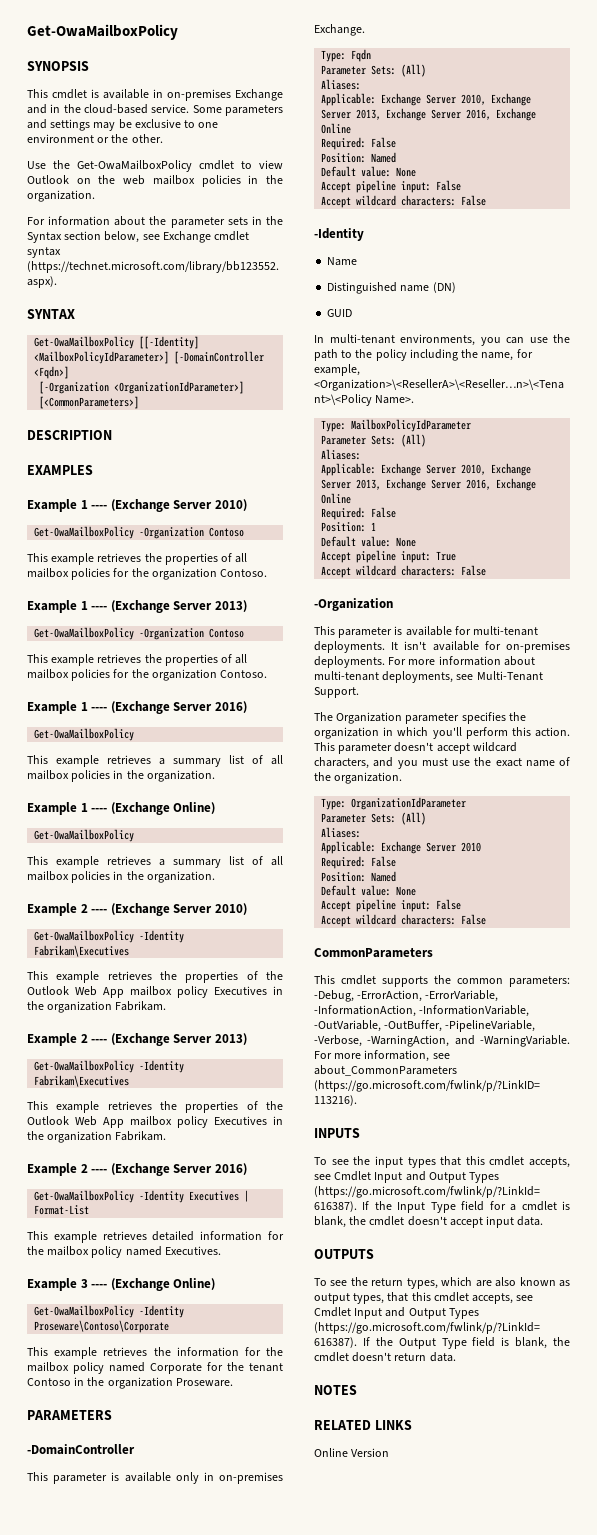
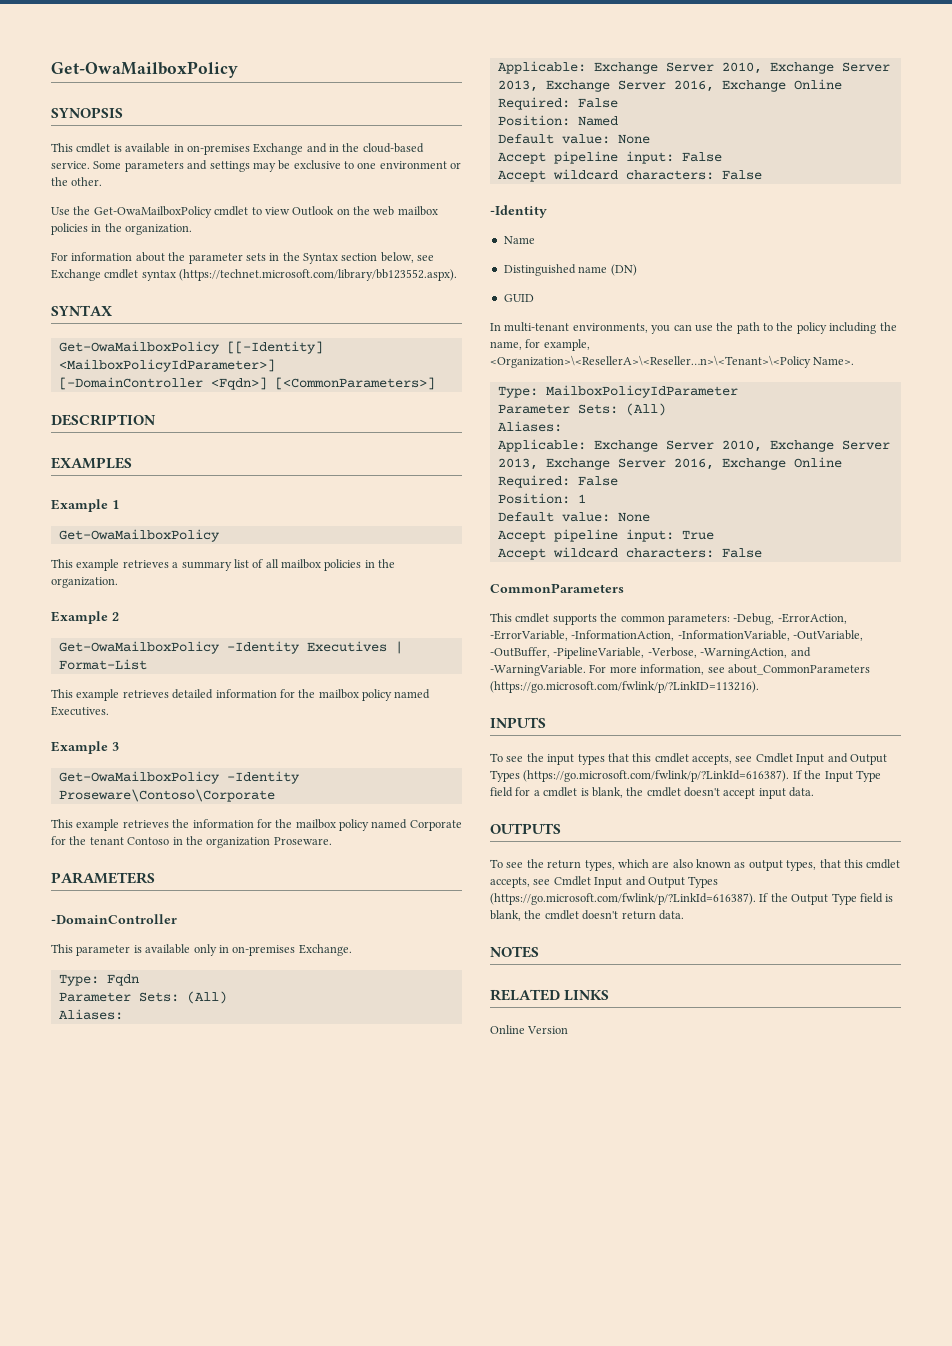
- Get-OwaMailboxPolicy [[-Identity] <MailboxPolicyIdParameter>] [-DomainController <Fqdn>]
- [-Organization <OrganizationIdParameter>] [<CommonParameters>]
+ Get-OwaMailboxPolicy [[-Identity] <MailboxPolicyIdParameter>]
+ [-DomainController <Fqdn>] [<CommonParameters>]
- Example 1 ---- (Exchange Server 2010)
- Get-OwaMailboxPolicy -Organization Contoso
- This example retrieves the properties of all mailbox policies for the organization Contoso.
- Example 1 ---- (Exchange Server 2013)
- Get-OwaMailboxPolicy -Organization Contoso
- This example retrieves the properties of all mailbox policies for the organization Contoso.
- Example 1 ---- (Exchange Server 2016)
- Get-OwaMailboxPolicy
- This example retrieves a summary list of all mailbox policies in the organization.
- Example 1 ---- (Exchange Online)
+ Example 1
- Example 2 ---- (Exchange Server 2010)
- Get-OwaMailboxPolicy -Identity Fabrikam\Executives
- This example retrieves the properties of the Outlook Web App mailbox policy Executives in the organization Fabrikam.
- Example 2 ---- (Exchange Server 2013)
- Get-OwaMailboxPolicy -Identity Fabrikam\Executives
- This example retrieves the properties of the Outlook Web App mailbox policy Executives in the organization Fabrikam.
- Example 2 ---- (Exchange Server 2016)
+ Example 2
- Example 3 ---- (Exchange Online)
+ Example 3
  Accept pipeline input: True
- Accept wildcard characters: False
- -Organization
- This parameter is available for multi-tenant deployments. It isn't available for on-premises deployments. For more information about multi-tenant deployments, see Multi-Tenant Support.
- The Organization parameter specifies the organization in which you'll perform this action. This parameter doesn't accept wildcard characters, and you must use the exact name of the organization.
- Type: OrganizationIdParameter
- Parameter Sets: (All)
- Aliases:
- Applicable: Exchange Server 2010
- Required: False
- Position: Named
- Default value: None
- Accept pipeline input: False

